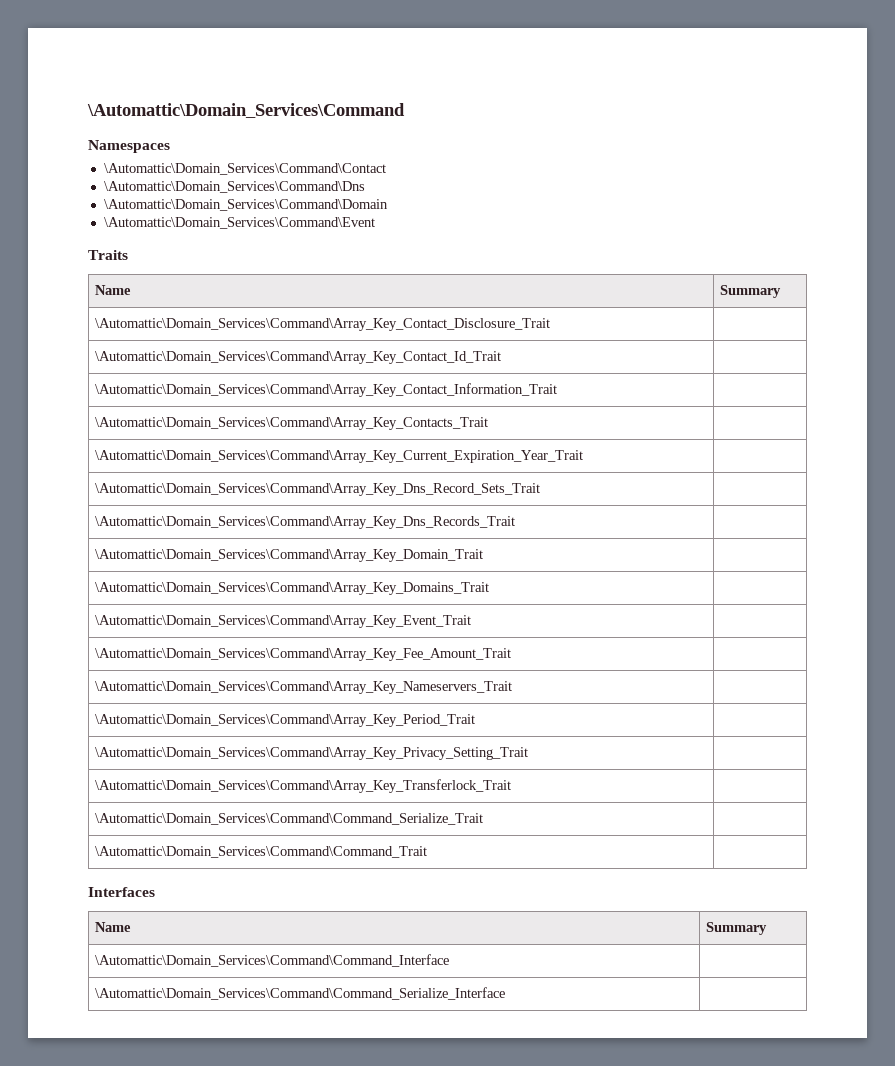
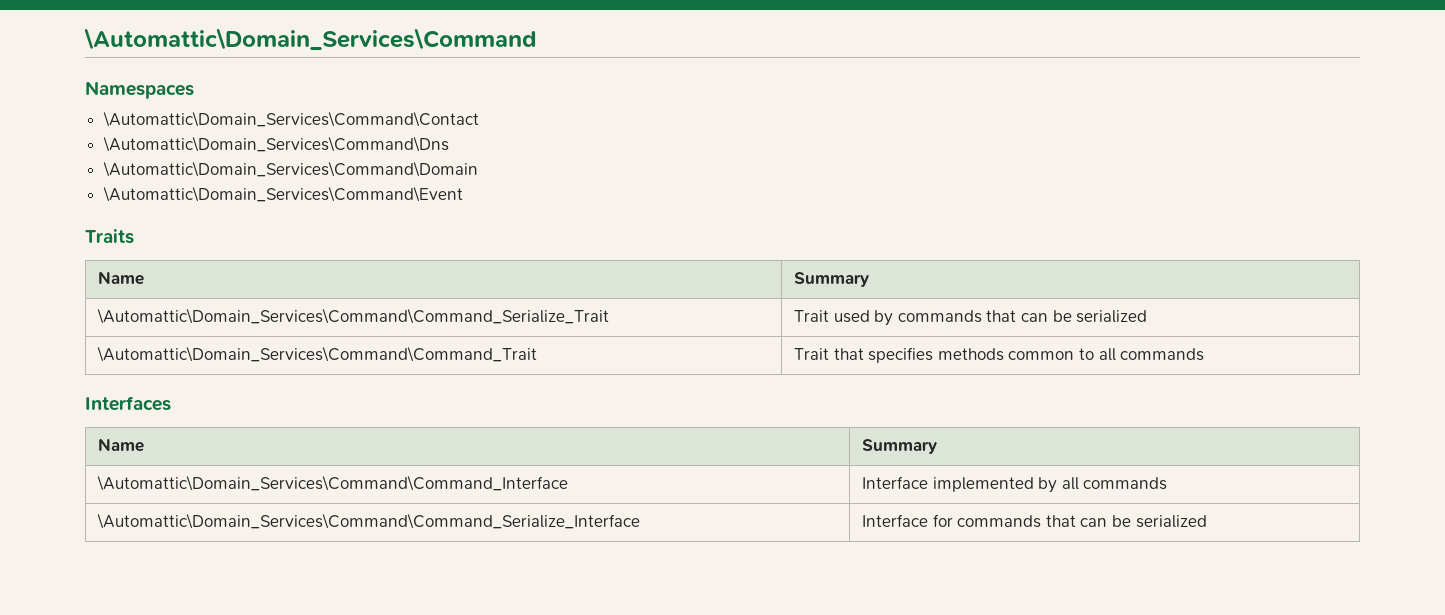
- \Automattic\Domain_Services\Command\Array_Key_Contact_Disclosure_Trait |
- \Automattic\Domain_Services\Command\Array_Key_Contact_Id_Trait |
- \Automattic\Domain_Services\Command\Array_Key_Contact_Information_Trait |
- \Automattic\Domain_Services\Command\Array_Key_Contacts_Trait |
- \Automattic\Domain_Services\Command\Array_Key_Current_Expiration_Year_Trait |
- \Automattic\Domain_Services\Command\Array_Key_Dns_Record_Sets_Trait |
- \Automattic\Domain_Services\Command\Array_Key_Dns_Records_Trait |
- \Automattic\Domain_Services\Command\Array_Key_Domain_Trait |
- \Automattic\Domain_Services\Command\Array_Key_Domains_Trait |
- \Automattic\Domain_Services\Command\Array_Key_Event_Trait |
- \Automattic\Domain_Services\Command\Array_Key_Fee_Amount_Trait |
- \Automattic\Domain_Services\Command\Array_Key_Nameservers_Trait |
- \Automattic\Domain_Services\Command\Array_Key_Period_Trait |
- \Automattic\Domain_Services\Command\Array_Key_Privacy_Setting_Trait |
- \Automattic\Domain_Services\Command\Array_Key_Transferlock_Trait |
- \Automattic\Domain_Services\Command\Command_Serialize_Trait |
- \Automattic\Domain_Services\Command\Command_Trait |
+ \Automattic\Domain_Services\Command\Command_Serialize_Trait | Trait used by commands that can be serialized
+ \Automattic\Domain_Services\Command\Command_Trait | Trait that specifies methods common to all commands
  Interfaces
  Name | Summary
- \Automattic\Domain_Services\Command\Command_Interface |
- \Automattic\Domain_Services\Command\Command_Serialize_Interface |
+ \Automattic\Domain_Services\Command\Command_Interface | Interface implemented by all commands
+ \Automattic\Domain_Services\Command\Command_Serialize_Interface | Interface for commands that can be serialized

